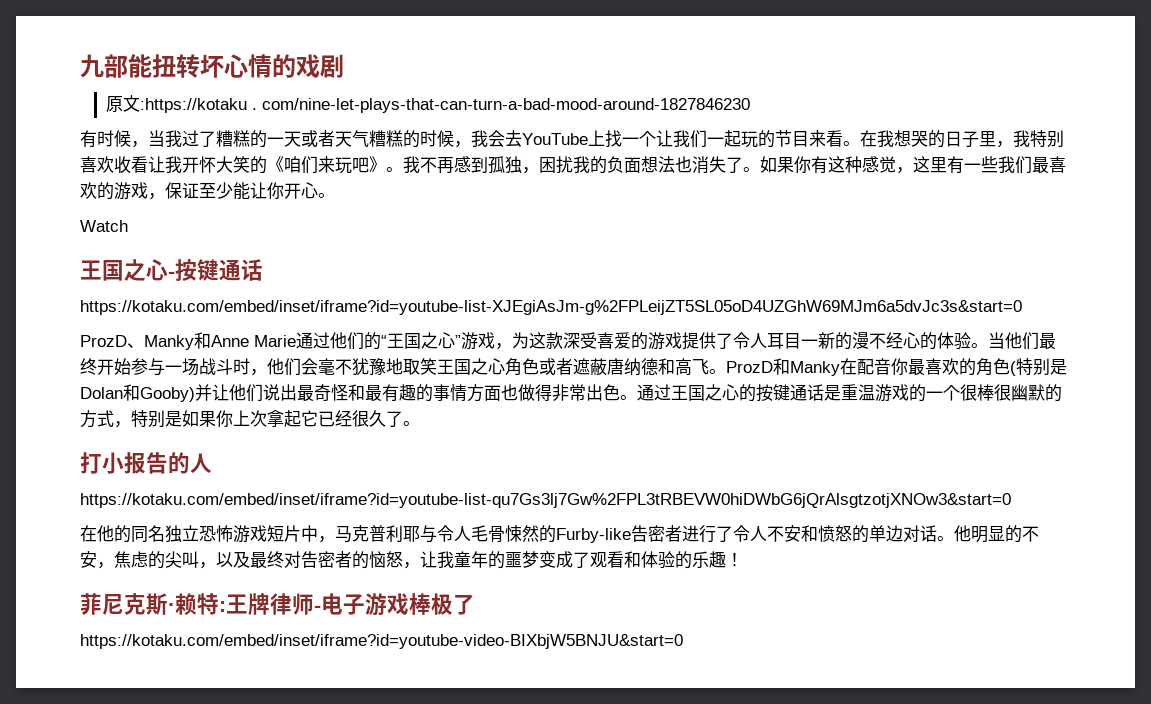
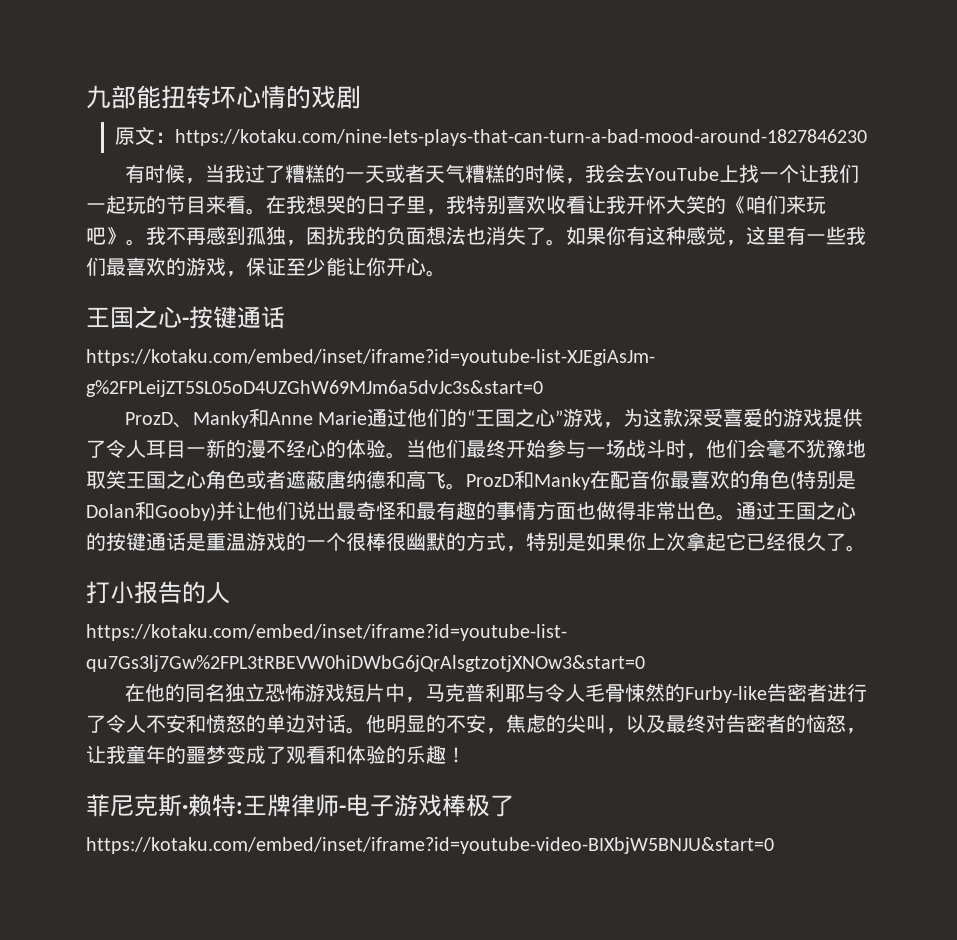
- 原文:https://kotaku . com/nine-let-plays-that-can-turn-a-bad-mood-around-1827846230
+ 原文：https://kotaku.com/nine-lets-plays-that-can-turn-a-bad-mood-around-1827846230
- Watch

